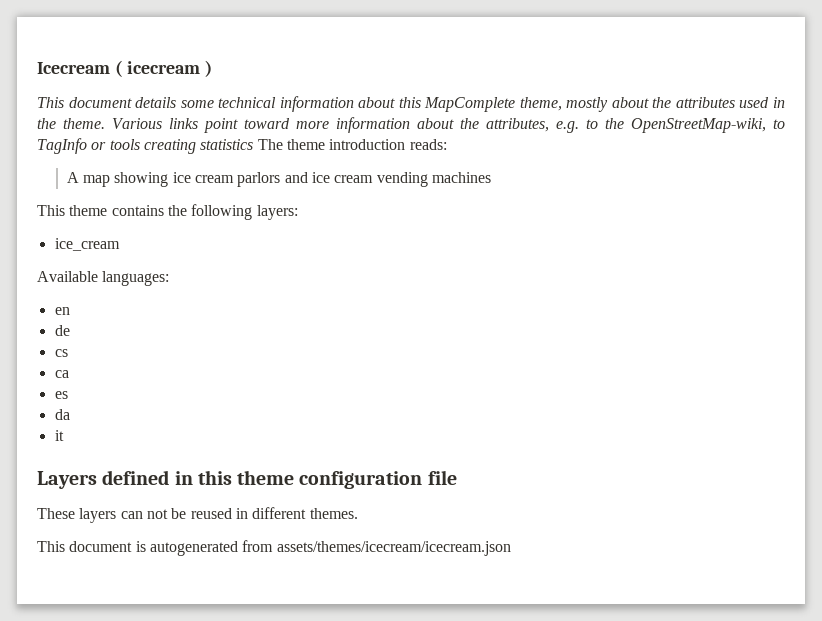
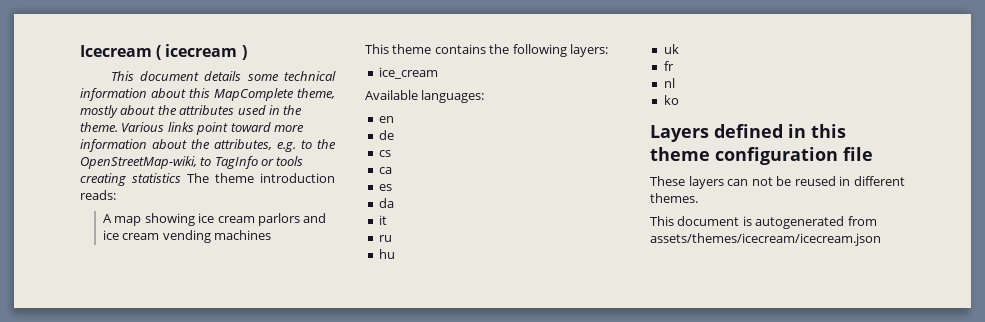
+ ru
+ hu
+ uk
+ fr
+ nl
+ ko

